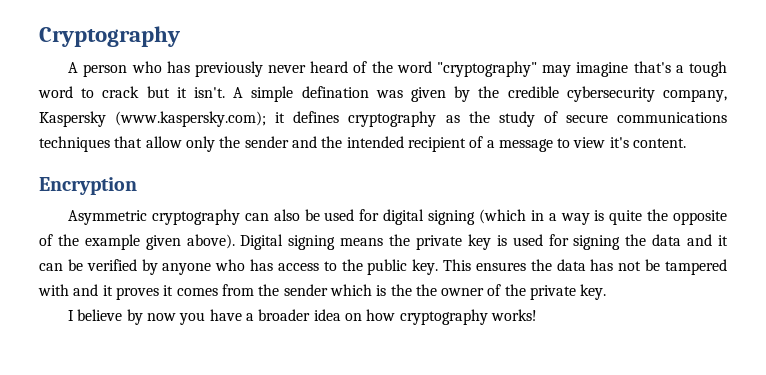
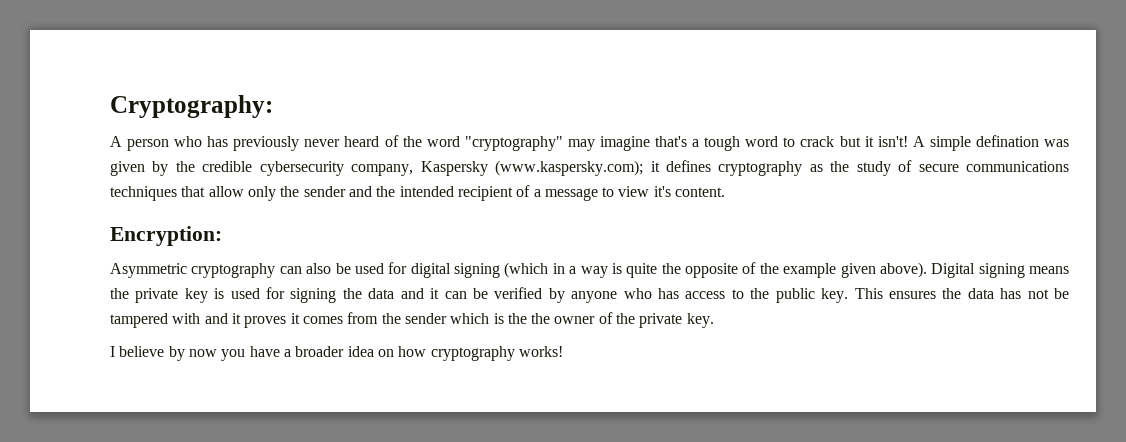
- Cryptography
+ Cryptography:
- A person who has previously never heard of the word "cryptography" may imagine that's a tough word to crack but it isn't.
+ A person who has previously never heard of the word "cryptography" may imagine that's a tough word to crack but it isn't!
- Encryption
+ Encryption:

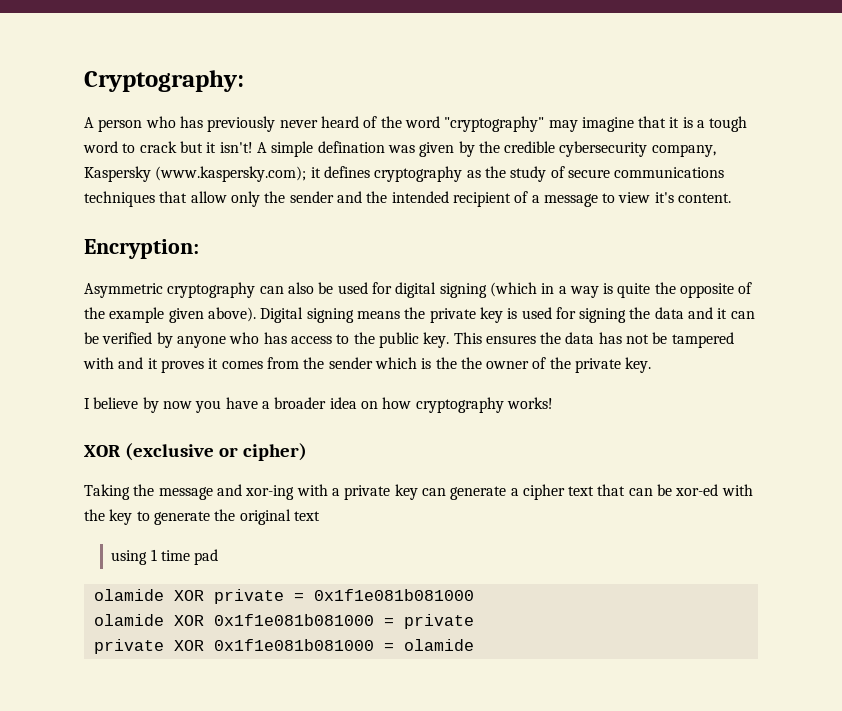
- A person who has previously never heard of the word "cryptography" may imagine that's a tough word to crack but it isn't!
+ A person who has previously never heard of the word "cryptography" may imagine that it is a tough word to crack but it isn't!
+ XOR (exclusive or cipher)
+ Taking the message and xor-ing with a private key can generate a cipher text that can be xor-ed with the key to generate the original text
+ using 1 time pad
+ olamide XOR private = 0x1f1e081b081000
+ olamide XOR 0x1f1e081b081000 = private
+ private XOR 0x1f1e081b081000 = olamide

